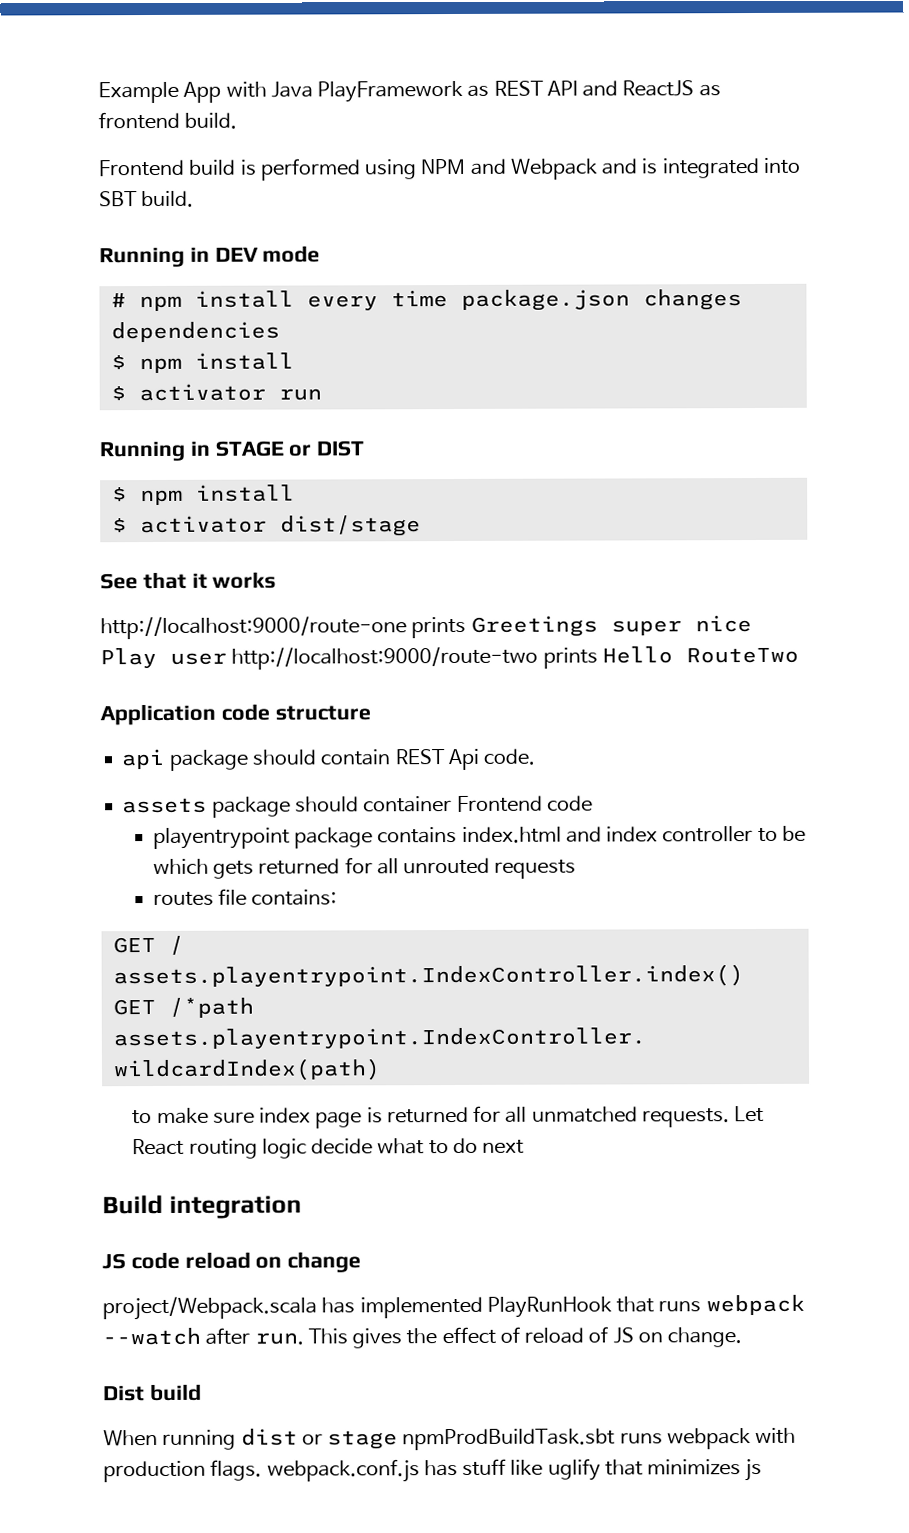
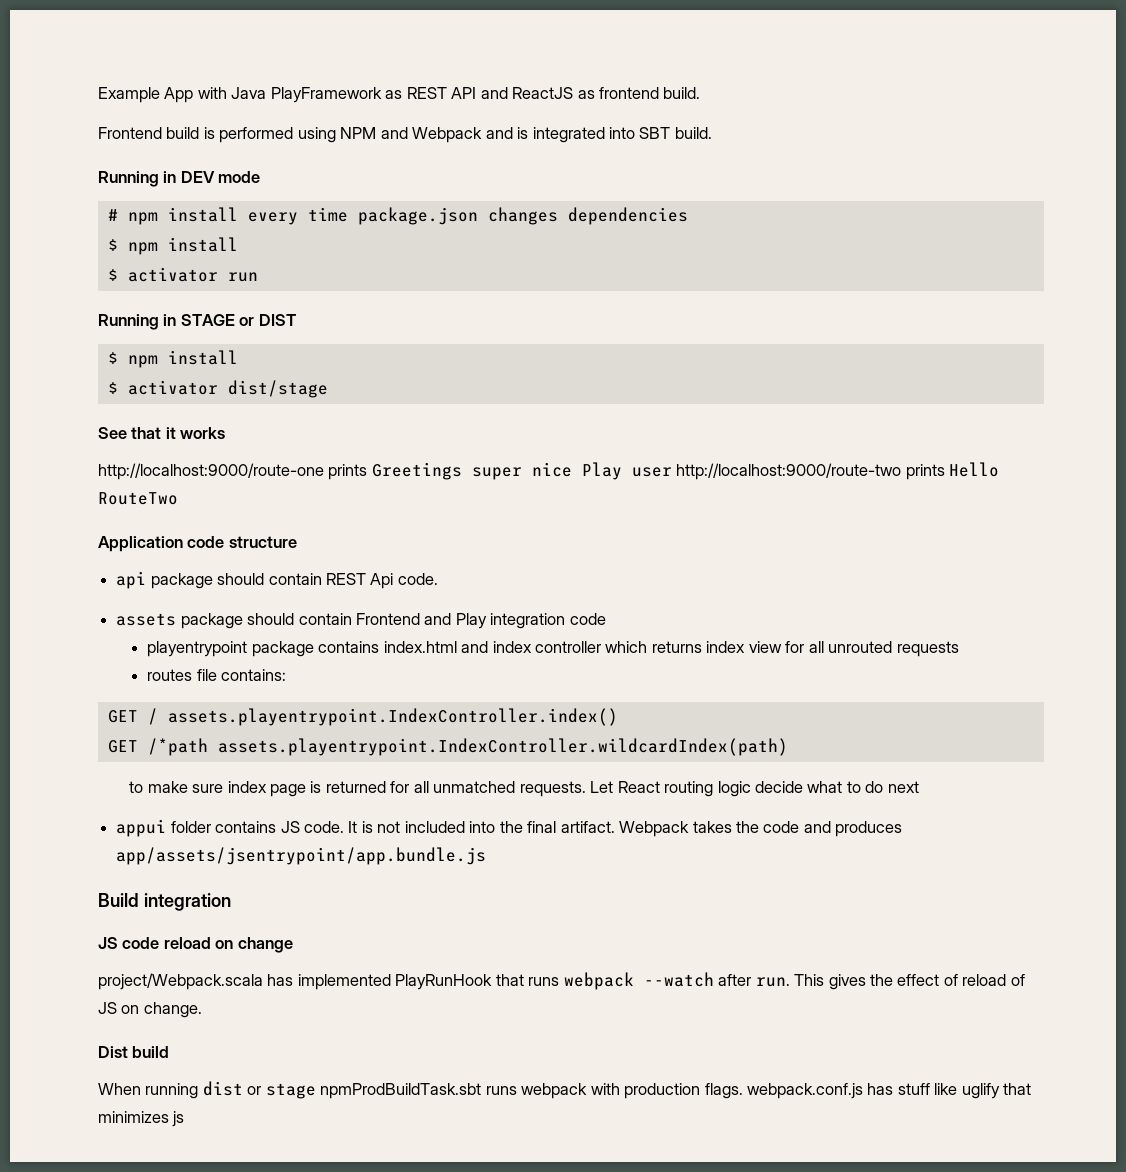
- assets package should container Frontend code
+ assets package should contain Frontend and Play integration code
- playentrypoint package contains index.html and index controller to be which gets returned for all unrouted requests
+ playentrypoint package contains index.html and index controller which returns index view for all unrouted requests
+ appui folder contains JS code. It is not included into the final artifact. Webpack takes the code and produces app/assets/jsentrypoint/app.bundle.js

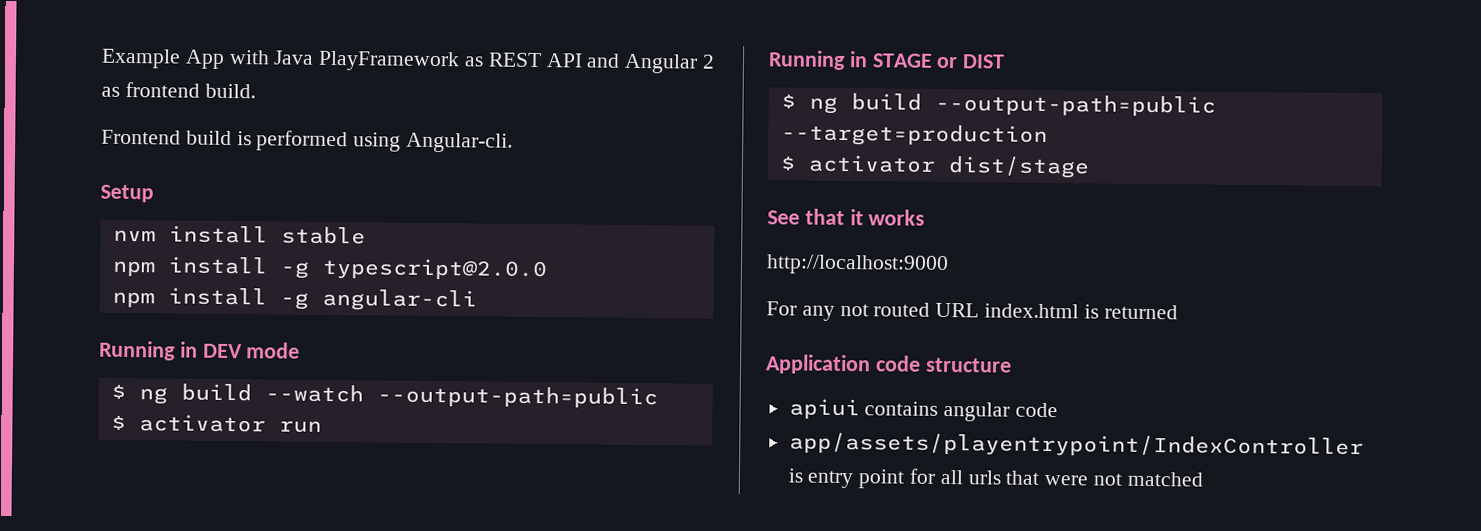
- Example App with Java PlayFramework as REST API and ReactJS as frontend build.
+ Example App with Java PlayFramework as REST API and Angular 2 as frontend build.
- Frontend build is performed using NPM and Webpack and is integrated into SBT build.
+ Frontend build is performed using Angular-cli.
+ Setup
+ nvm install stable
+ npm install -g typescript@2.0.0
+ npm install -g angular-cli
  Running in DEV mode
- # npm install every time package.json changes dependencies
- $ npm install
+ $ ng build --watch --output-path=public
  Running in STAGE or DIST
- $ npm install
+ $ ng build --output-path=public --target=production
- http://localhost:9000/route-one prints Greetings super nice Play user http://localhost:9000/route-two prints Hello RouteTwo
+ http://localhost:9000
+ For any not routed URL index.html is returned
  Application code structure
- api package should contain REST Api code.
- assets package should contain Frontend and Play integration code
- playentrypoint package contains index.html and index controller which returns index view for all unrouted requests
- routes file contains:
- GET / assets.playentrypoint.IndexController.index()
- GET /*path assets.playentrypoint.IndexController.wildcardIndex(path)
- to make sure index page is returned for all unmatched requests. Let React routing logic decide what to do next
- appui folder contains JS code. It is not included into the final artifact. Webpack takes the code and produces app/assets/jsentrypoint/app.bundle.js
- Build integration
- JS code reload on change
- project/Webpack.scala has implemented PlayRunHook that runs webpack --watch after run. This gives the effect of reload of JS on change.
- Dist build
- When running dist or stage npmProdBuildTask.sbt runs webpack with production flags. webpack.conf.js has stuff like uglify that minimizes js
+ apiui contains angular code
+ app/assets/playentrypoint/IndexController is entry point for all urls that were not matched

